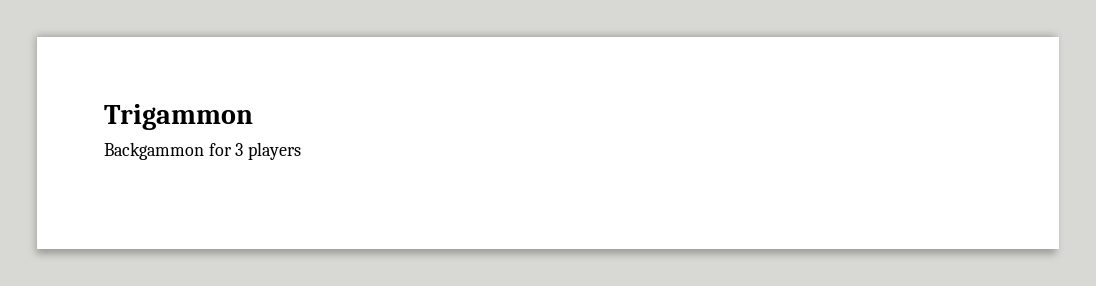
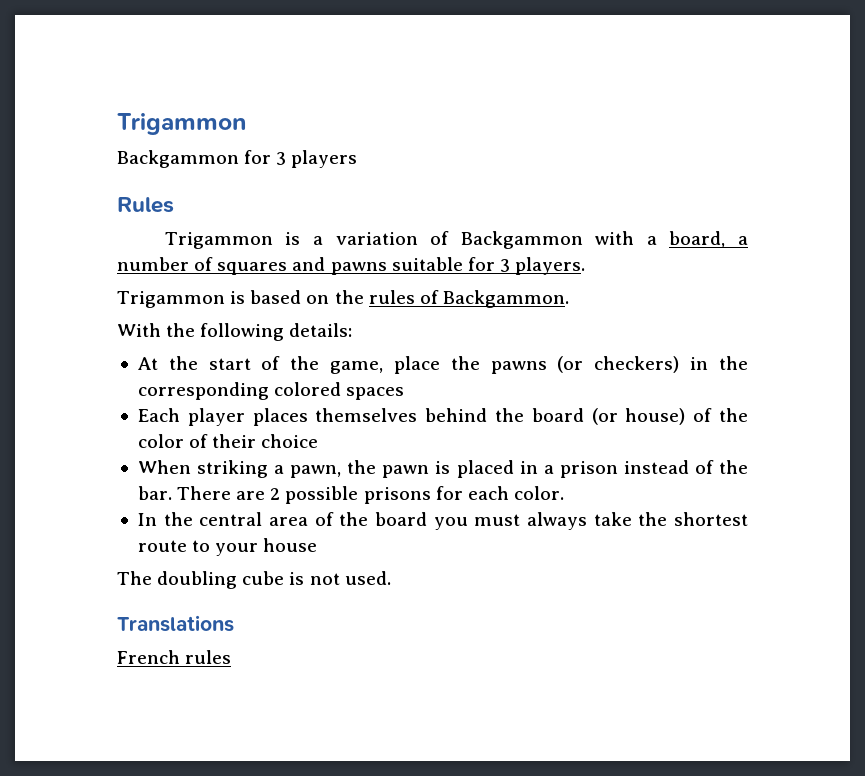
+ Rules
+ Trigammon is a variation of Backgammon with a board, a number of squares and pawns suitable for 3 players.
+ Trigammon is based on the rules of Backgammon.
+ With the following details:
+ At the start of the game, place the pawns (or checkers) in the corresponding colored spaces
+ Each player places themselves behind the board (or house) of the color of their choice
+ When striking a pawn, the pawn is placed in a prison instead of the bar. There are 2 possible prisons for each color.
+ In the central area of the board you must always take the shortest route to your house
+ The doubling cube is not used.
+ Translations
+ French rules

